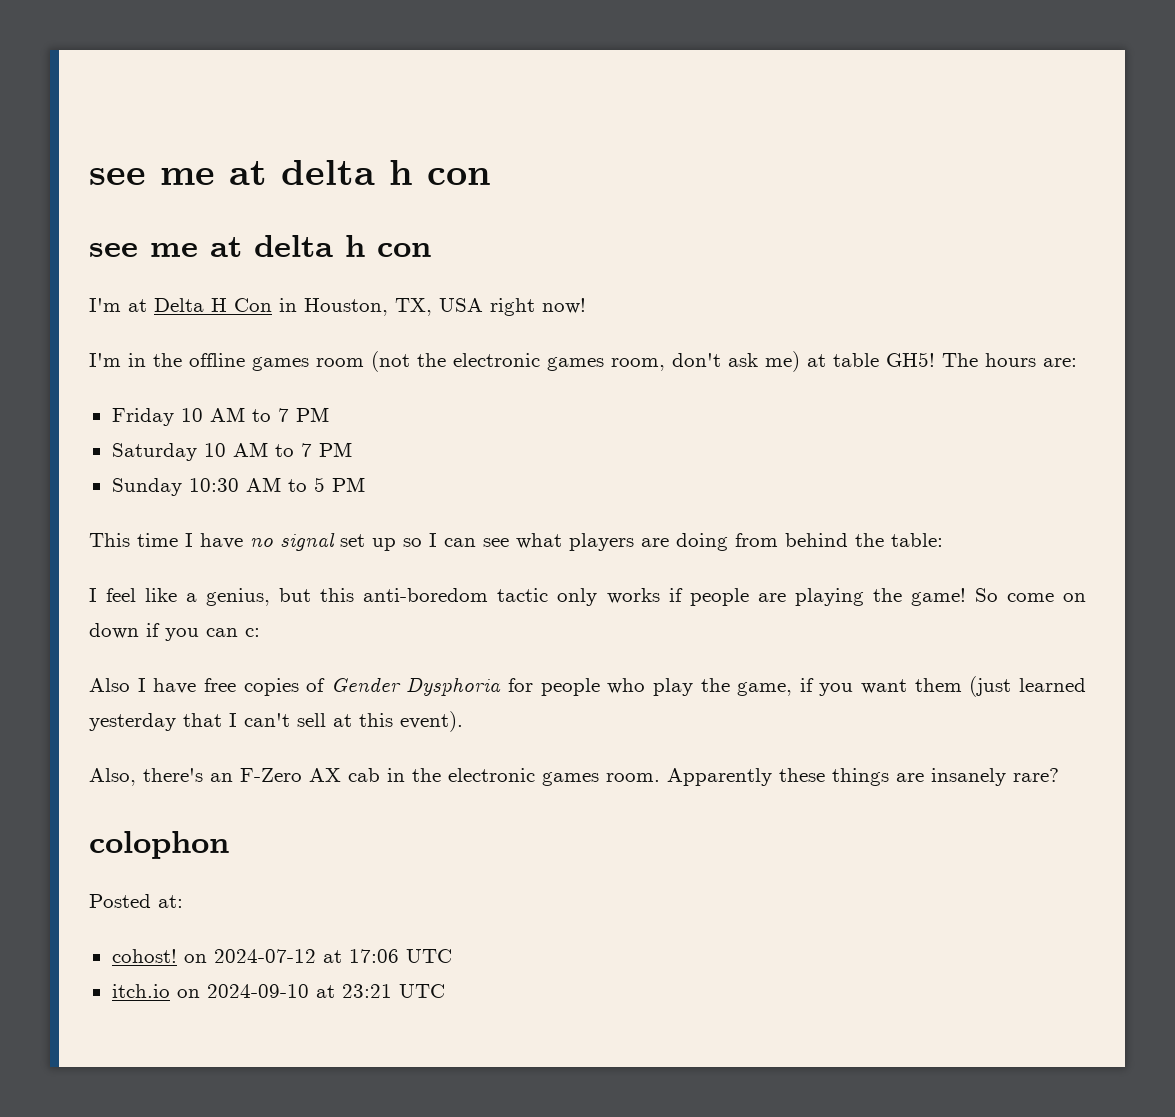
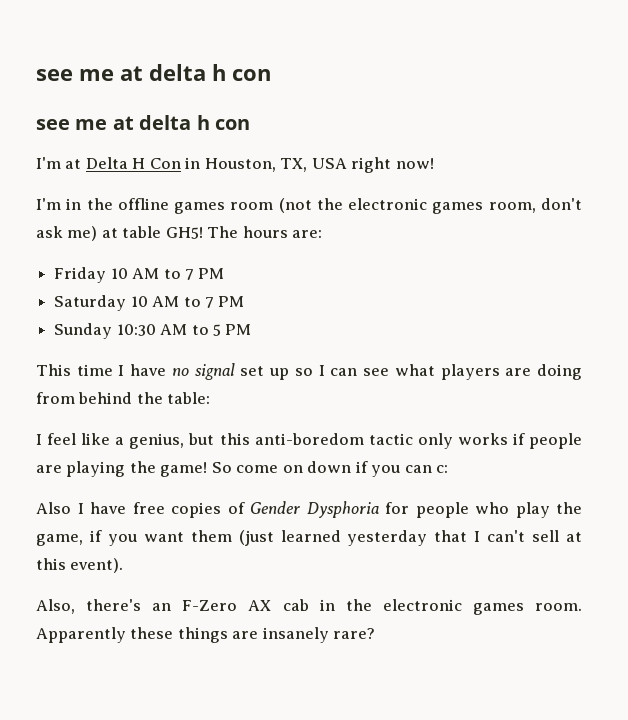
- colophon
- Posted at:
- cohost! on 2024-07-12 at 17:06 UTC
- itch.io on 2024-09-10 at 23:21 UTC

